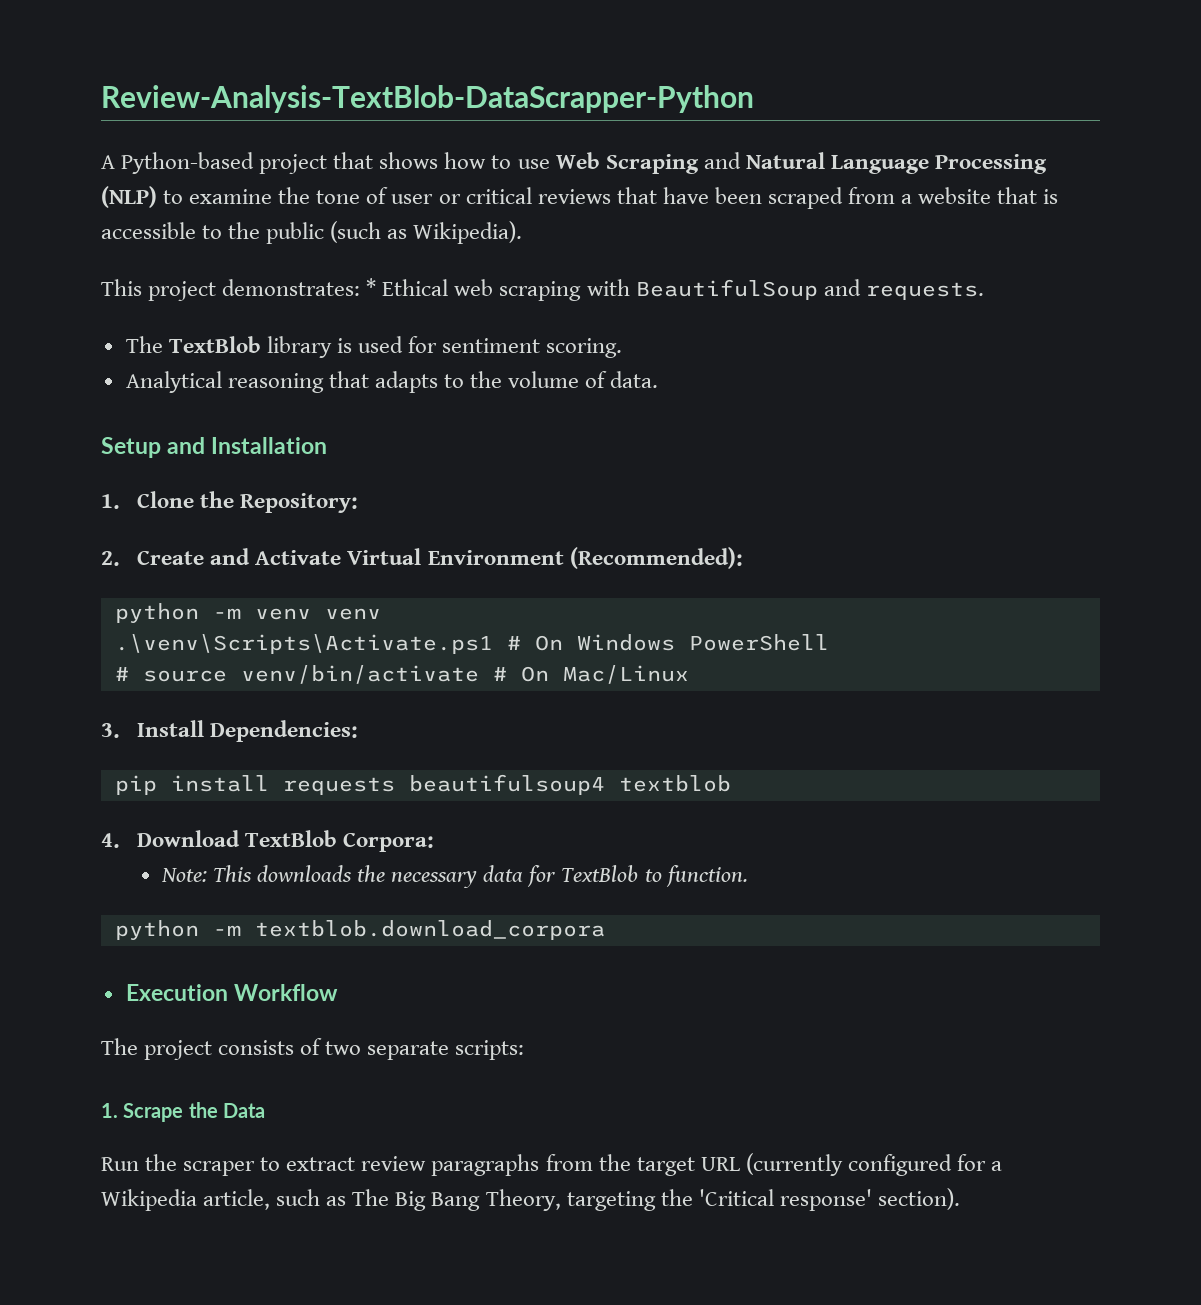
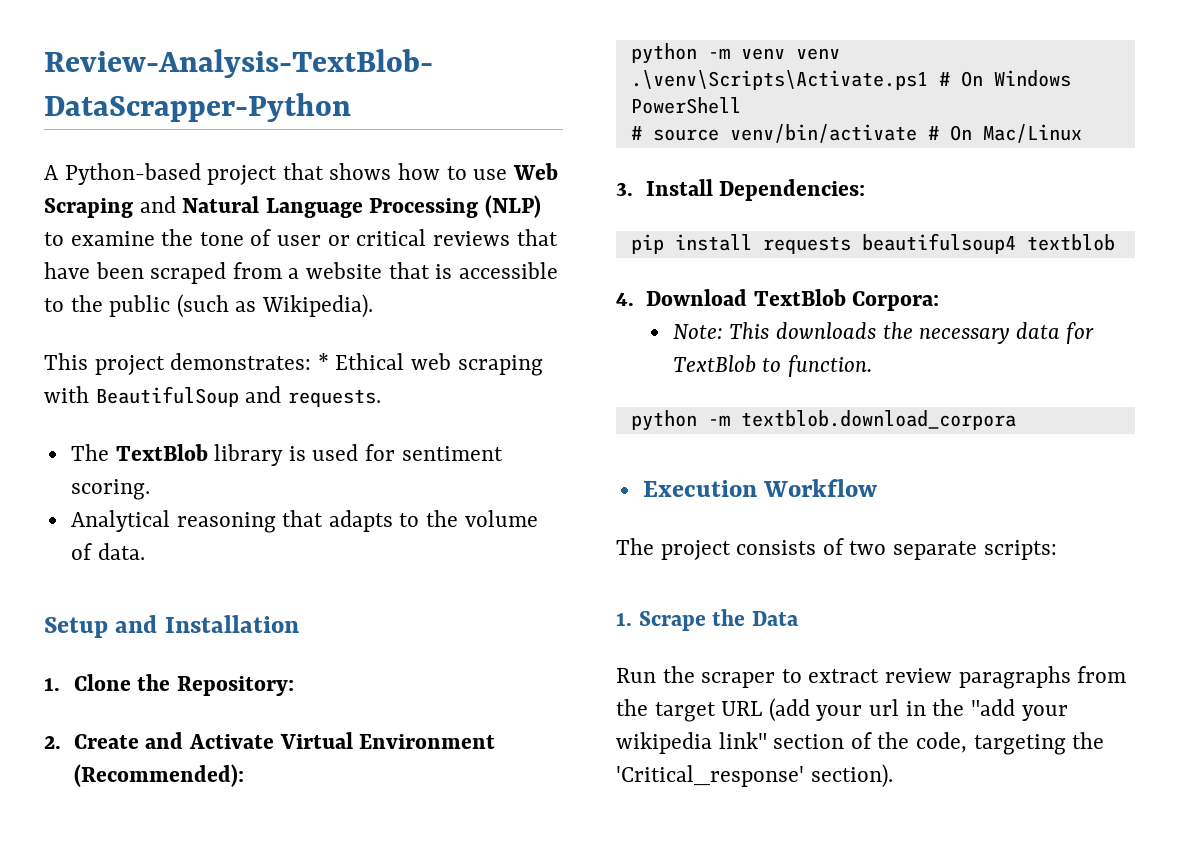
- Run the scraper to extract review paragraphs from the target URL (currently configured for a Wikipedia article, such as The Big Bang Theory, targeting the 'Critical response' section).
+ Run the scraper to extract review paragraphs from the target URL (add your url in the "add your wikipedia link" section of the code, targeting the 'Critical_response' section).

